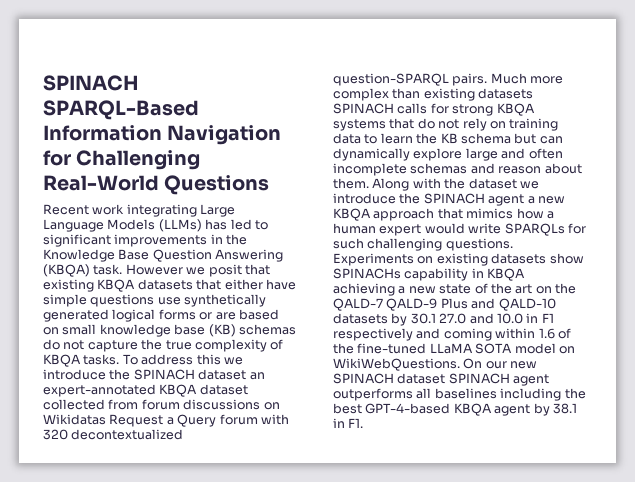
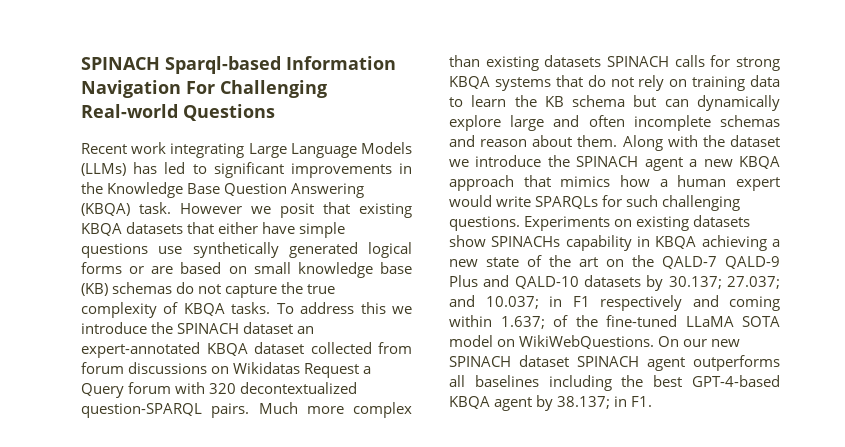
- SPINACH SPARQL-Based Information Navigation for Challenging Real-World Questions
+ SPINACH Sparql-based Information Navigation For Challenging Real-world Questions
- Experiments on existing datasets show SPINACHs capability in KBQA achieving a new state of the art on the QALD-7 QALD-9 Plus and QALD-10 datasets by 30.1 27.0 and 10.0 in F1 respectively and coming within 1.6 of the fine-tuned LLaMA SOTA model on WikiWebQuestions.
+ Experiments on existing datasets show SPINACHs capability in KBQA achieving a new state of the art on the QALD-7 QALD-9 Plus and QALD-10 datasets by 30.137; 27.037; and 10.037; in F1 respectively and coming within 1.637; of the fine-tuned LLaMA SOTA model on WikiWebQuestions.
- On our new SPINACH dataset SPINACH agent outperforms all baselines including the best GPT-4-based KBQA agent by 38.1 in F1.
+ On our new SPINACH dataset SPINACH agent outperforms all baselines including the best GPT-4-based KBQA agent by 38.137; in F1.

